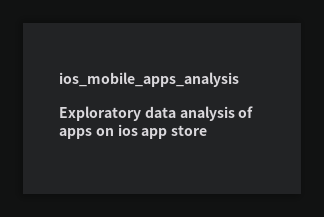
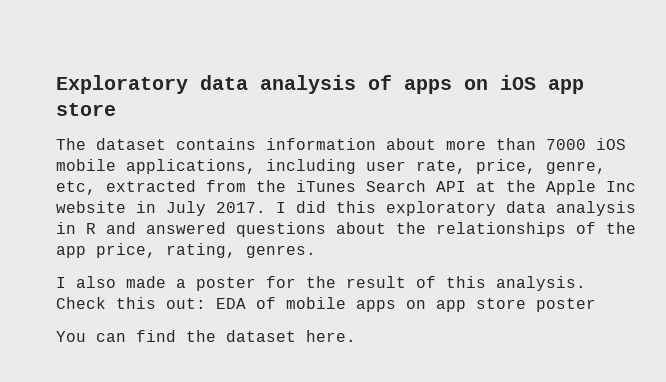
- ios_mobile_apps_analysis
- Exploratory data analysis of apps on ios app store
+ Exploratory data analysis of apps on iOS app store
+ The dataset contains information about more than 7000 iOS mobile applications, including user rate, price, genre, etc, extracted from the iTunes Search API at the Apple Inc website in July 2017. I did this exploratory data analysis in R and answered questions about the relationships of the app price, rating, genres.
+ I also made a poster for the result of this analysis. Check this out: EDA of mobile apps on app store poster
+ You can find the dataset here.

